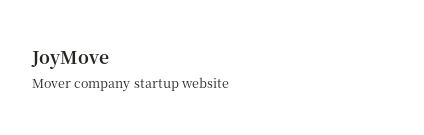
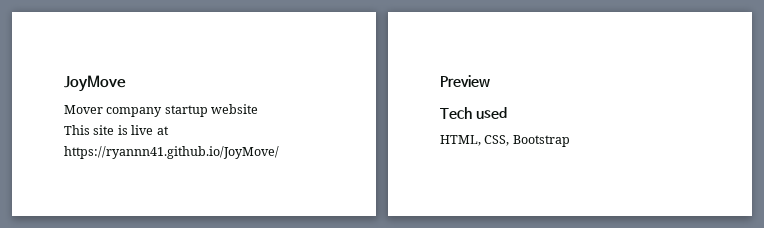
+ This site is live at https://ryannn41.github.io/JoyMove/
+ Preview
+ Tech used
+ HTML, CSS, Bootstrap

